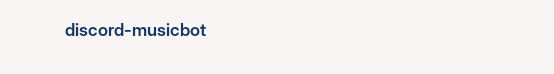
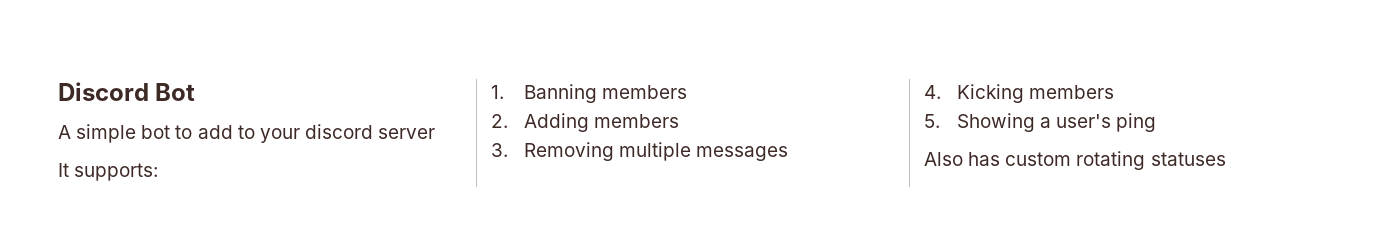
- discord-musicbot
+ Discord Bot
+ A simple bot to add to your discord server
+ It supports:
+ 1. Banning members
+ 2. Adding members
+ 3. Removing multiple messages
+ 4. Kicking members
+ 5. Showing a user's ping
+ Also has custom rotating statuses

